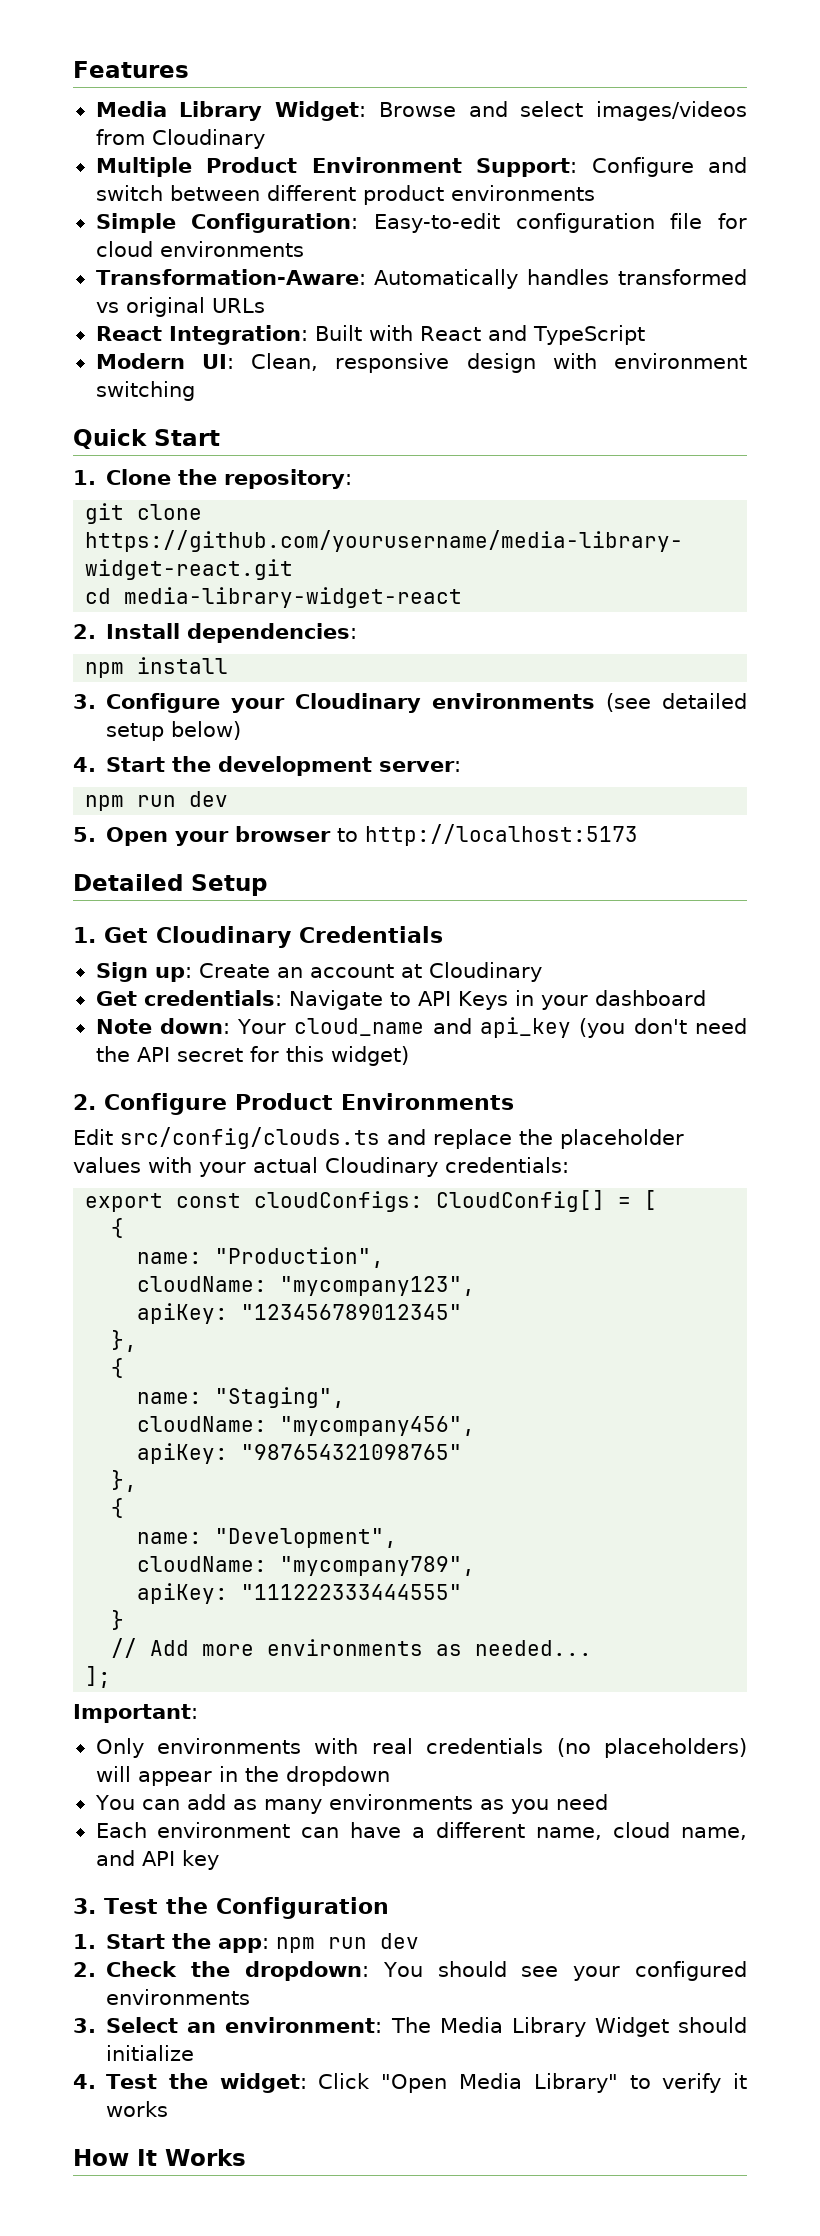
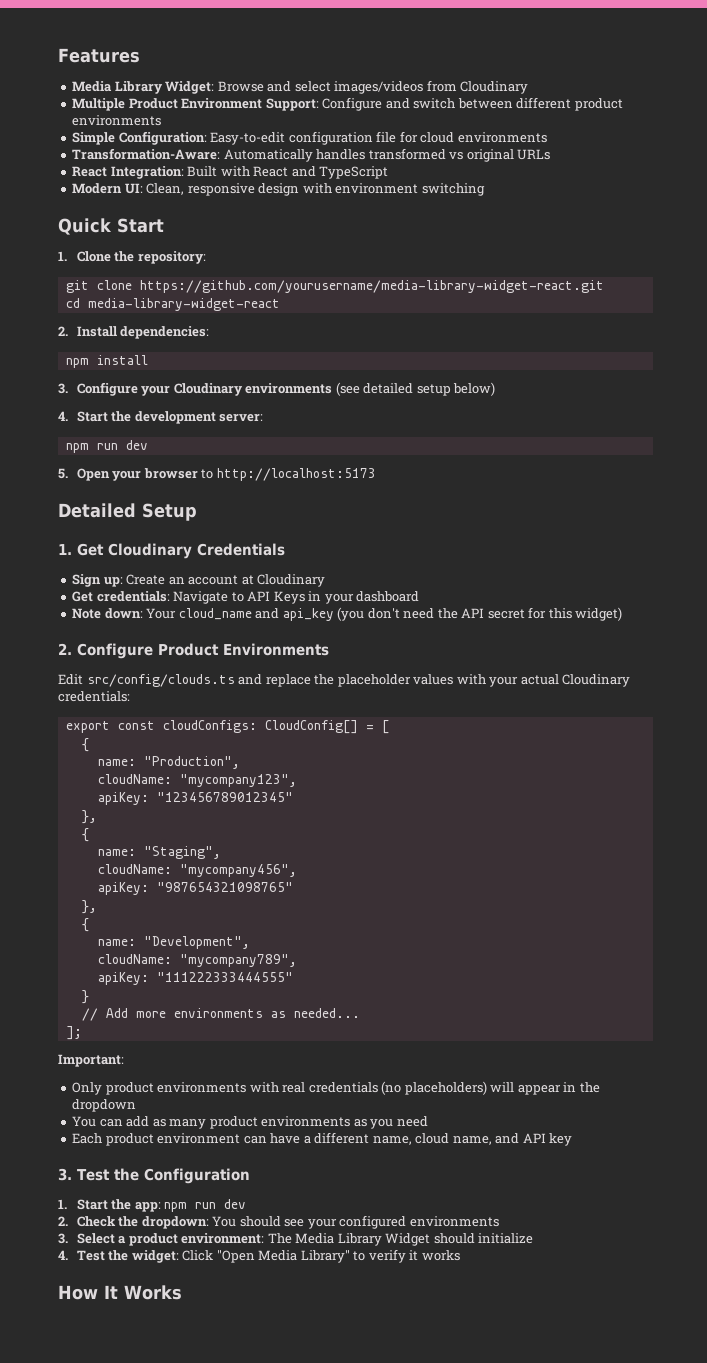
- Only environments with real credentials (no placeholders) will appear in the dropdown
+ Only product environments with real credentials (no placeholders) will appear in the dropdown
- You can add as many environments as you need
+ You can add as many product environments as you need
- Each environment can have a different name, cloud name, and API key
+ Each product environment can have a different name, cloud name, and API key
- 3. Select an environment: The Media Library Widget should initialize
+ 3. Select a product environment: The Media Library Widget should initialize

